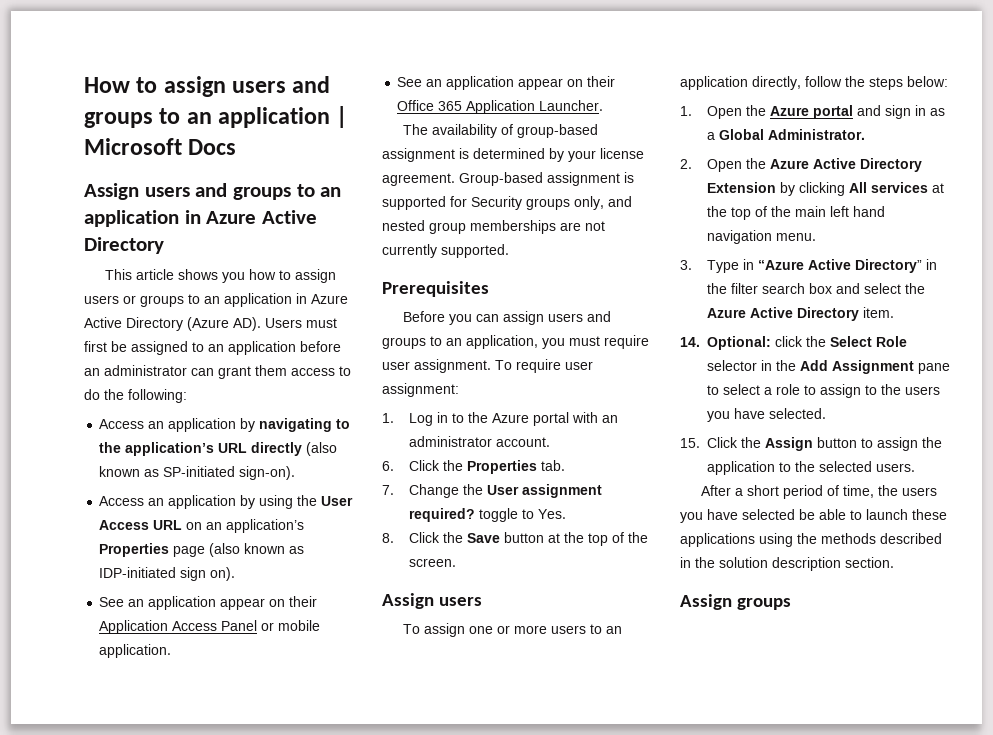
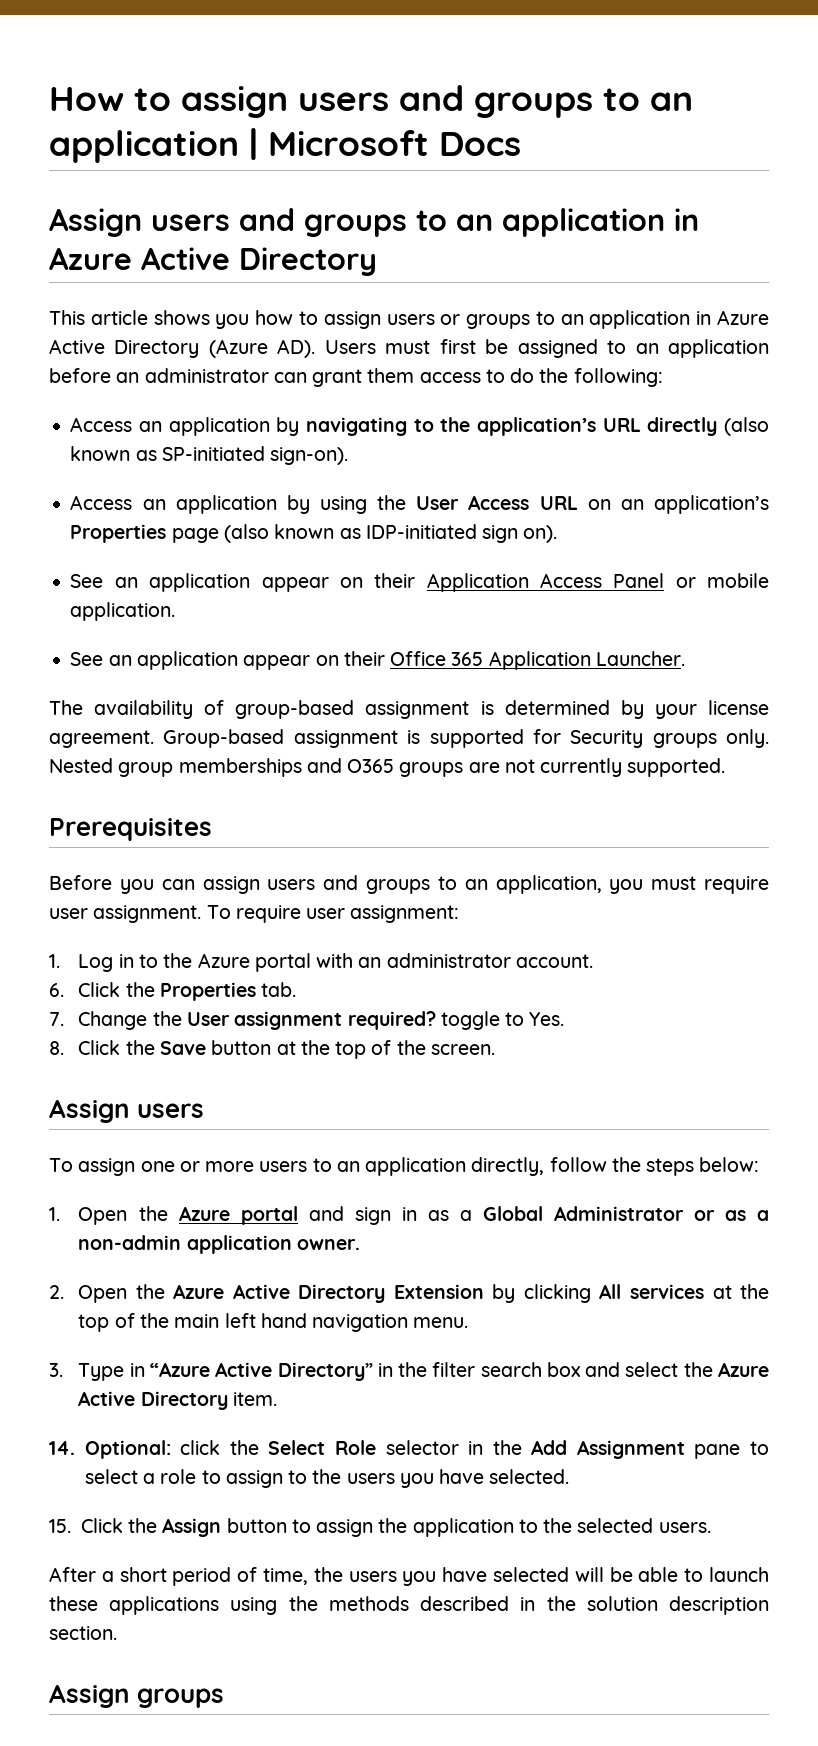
- Group-based assignment is supported for Security groups only, and nested group memberships are not currently supported.
+ Group-based assignment is supported for Security groups only. Nested group memberships and O365 groups are not currently supported.
- 1. Open the Azure portal and sign in as a Global Administrator.
+ 1. Open the Azure portal and sign in as a Global Administrator or as a non-admin application owner.
- After a short period of time, the users you have selected be able to launch these applications using the methods described in the solution description section.
+ After a short period of time, the users you have selected will be able to launch these applications using the methods described in the solution description section.

